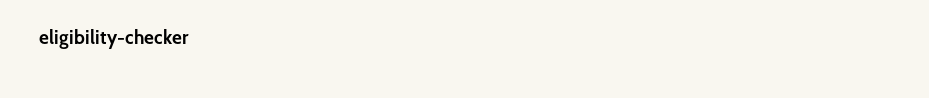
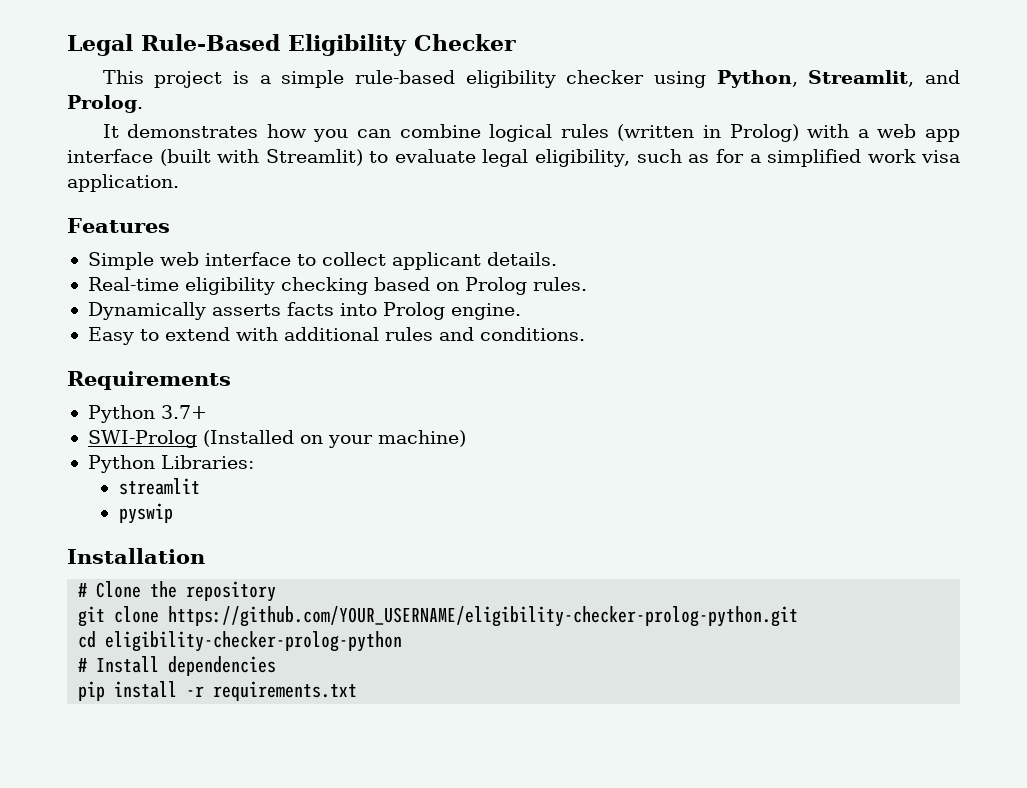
- eligibility-checker
+ Legal Rule-Based Eligibility Checker
+ This project is a simple rule-based eligibility checker using Python, Streamlit, and Prolog.
+ It demonstrates how you can combine logical rules (written in Prolog) with a web app interface (built with Streamlit) to evaluate legal eligibility, such as for a simplified work visa application.
+ Features
+ Simple web interface to collect applicant details.
+ Real-time eligibility checking based on Prolog rules.
+ Dynamically asserts facts into Prolog engine.
+ Easy to extend with additional rules and conditions.
+ Requirements
+ Python 3.7+
+ SWI-Prolog (Installed on your machine)
+ Python Libraries:
+ streamlit
+ pyswip
+ Installation
+ # Clone the repository
+ git clone https://github.com/YOUR_USERNAME/eligibility-checker-prolog-python.git
+ cd eligibility-checker-prolog-python
+ # Install dependencies
+ pip install -r requirements.txt

